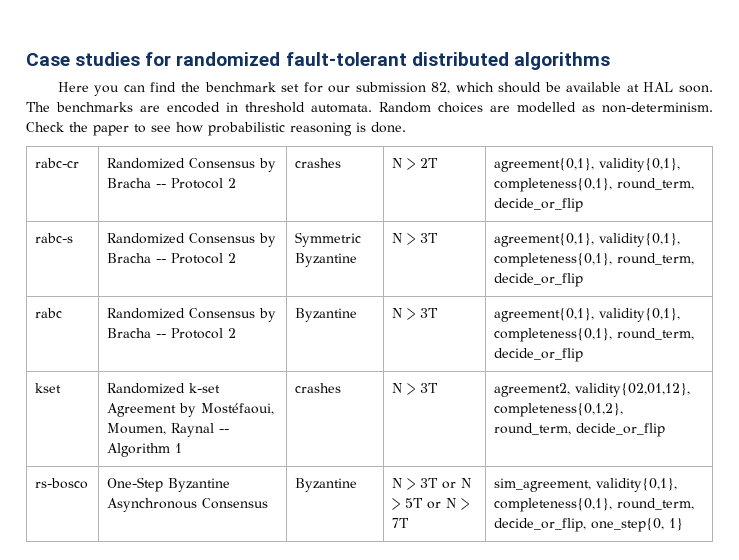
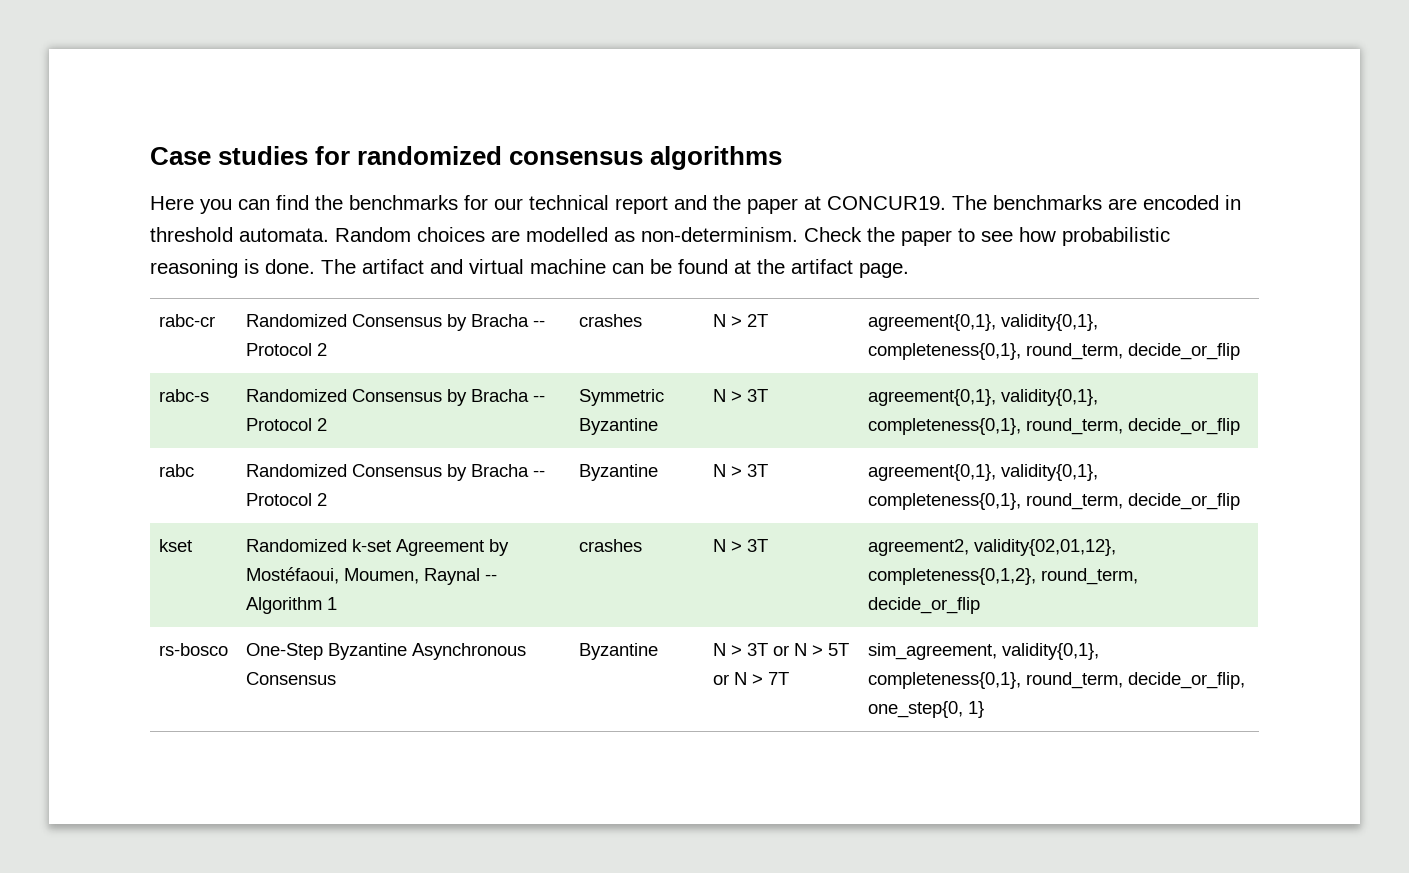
- Case studies for randomized fault-tolerant distributed algorithms
+ Case studies for randomized consensus algorithms
- Here you can find the benchmark set for our submission 82, which should be available at HAL soon.
+ Here you can find the benchmarks for our technical report and the paper at CONCUR19.
+ The artifact and virtual machine can be found at the artifact page.

